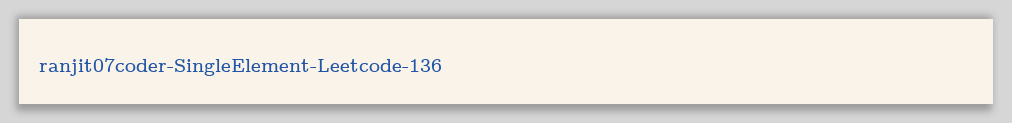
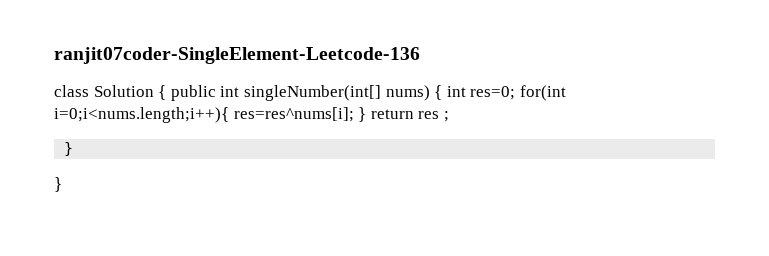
+ class Solution { public int singleNumber(int[] nums) { int res=0; for(int i=0;i<nums.length;i++){ res=res^nums[i]; } return res ;
+ }
+ }

